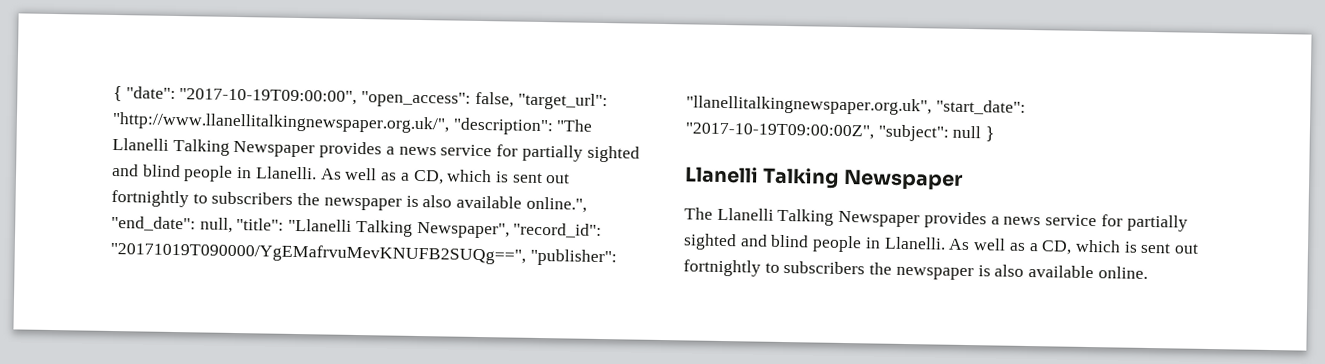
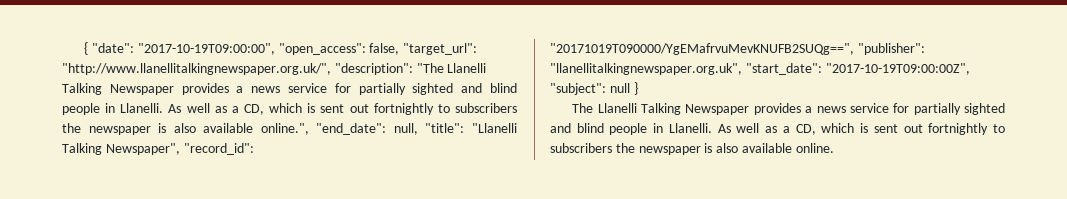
  As well as a CD, which is sent out fortnightly to subscribers the newspaper is also available online.", "end_date": null, "title": "Llanelli Talking Newspaper", "record_id": "20171019T090000/YgEMafrvuMevKNUFB2SUQg==", "publisher": "llanellitalkingnewspaper.org.uk", "start_date": "2017-10-19T09:00:00Z", "subject": null }
- Llanelli Talking Newspaper

